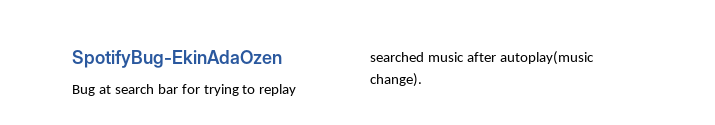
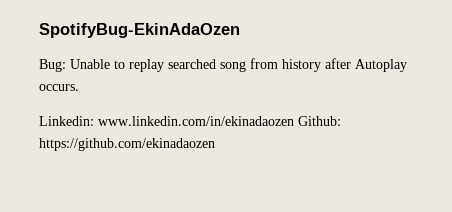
- Bug at search bar for trying to replay searched music after autoplay(music change).
+ Bug: Unable to replay searched song from history after Autoplay occurs.
+ Linkedin: www.linkedin.com/in/ekinadaozen Github: https://github.com/ekinadaozen

